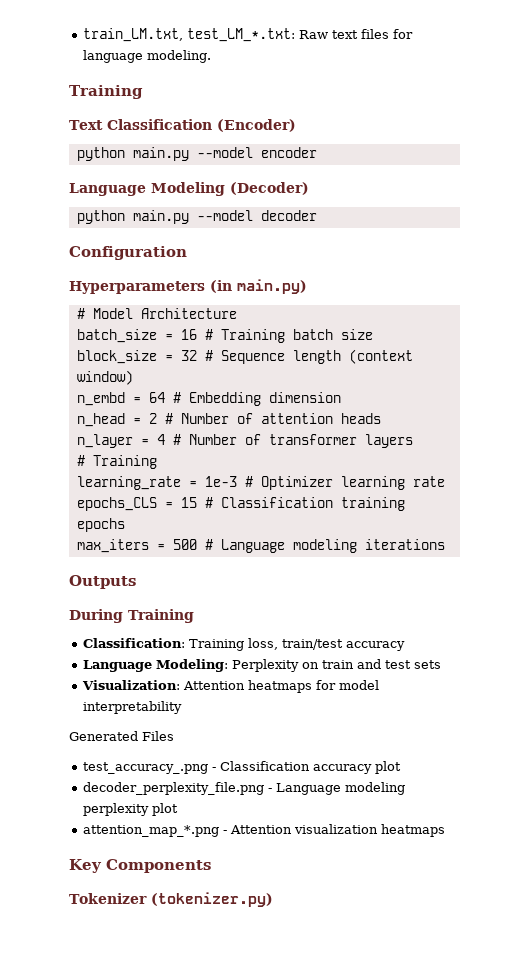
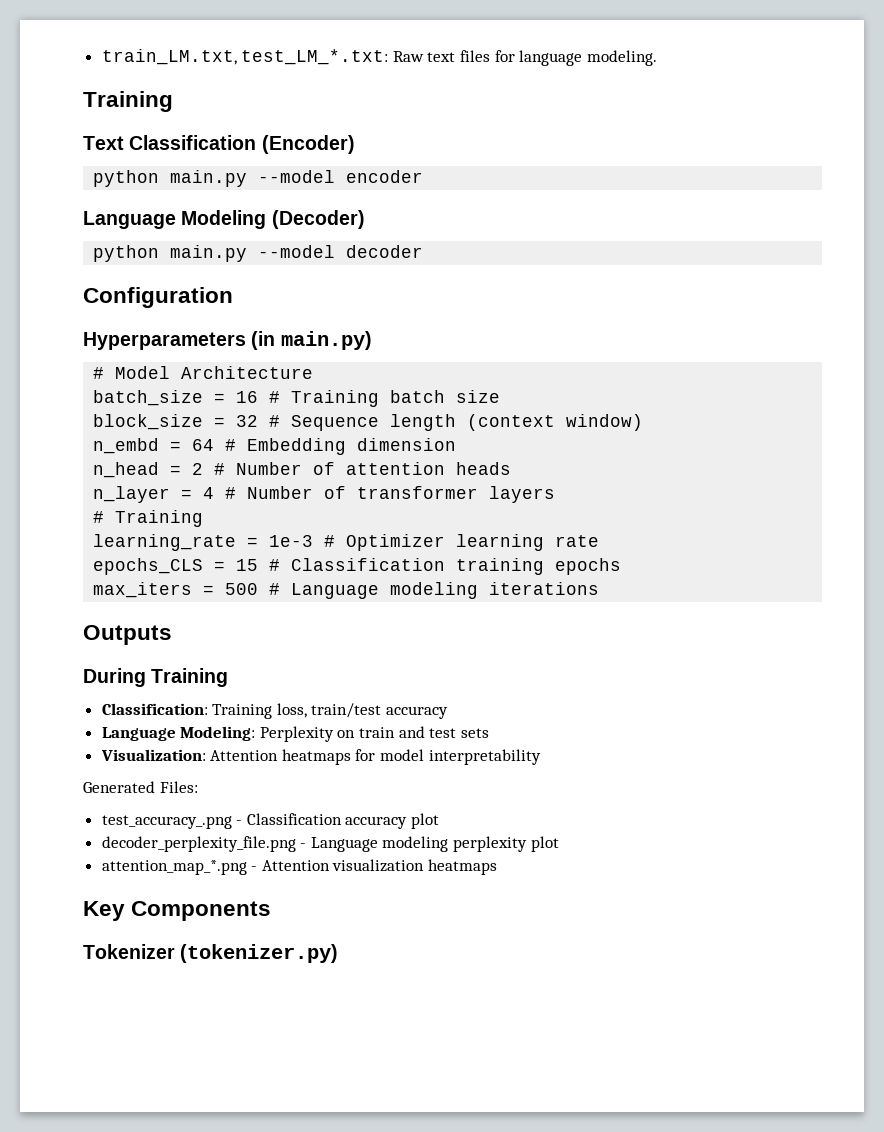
- Generated Files
+ Generated Files:

